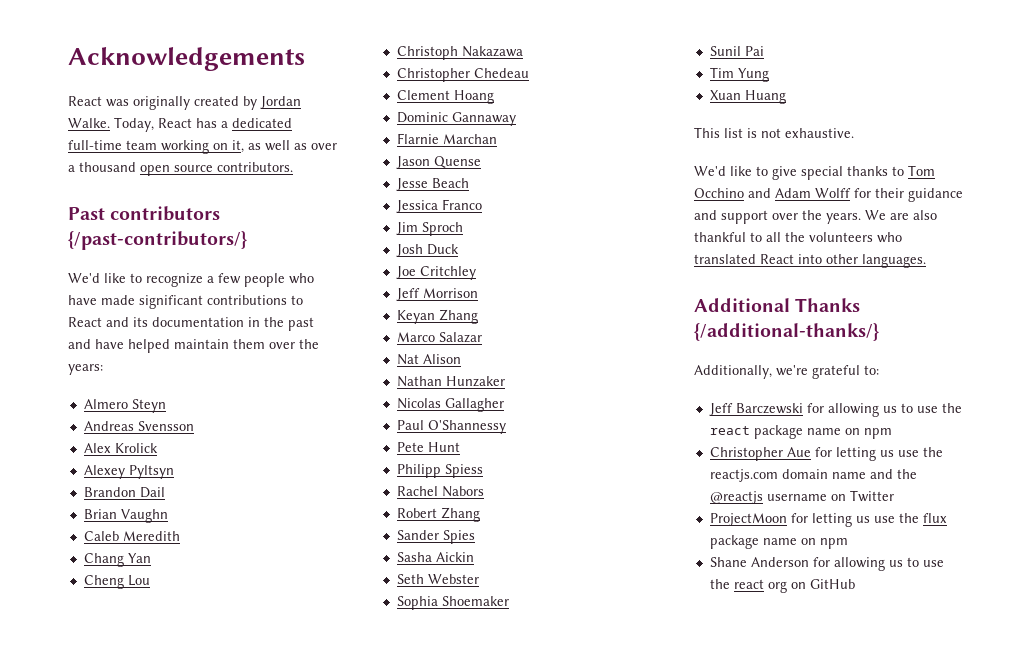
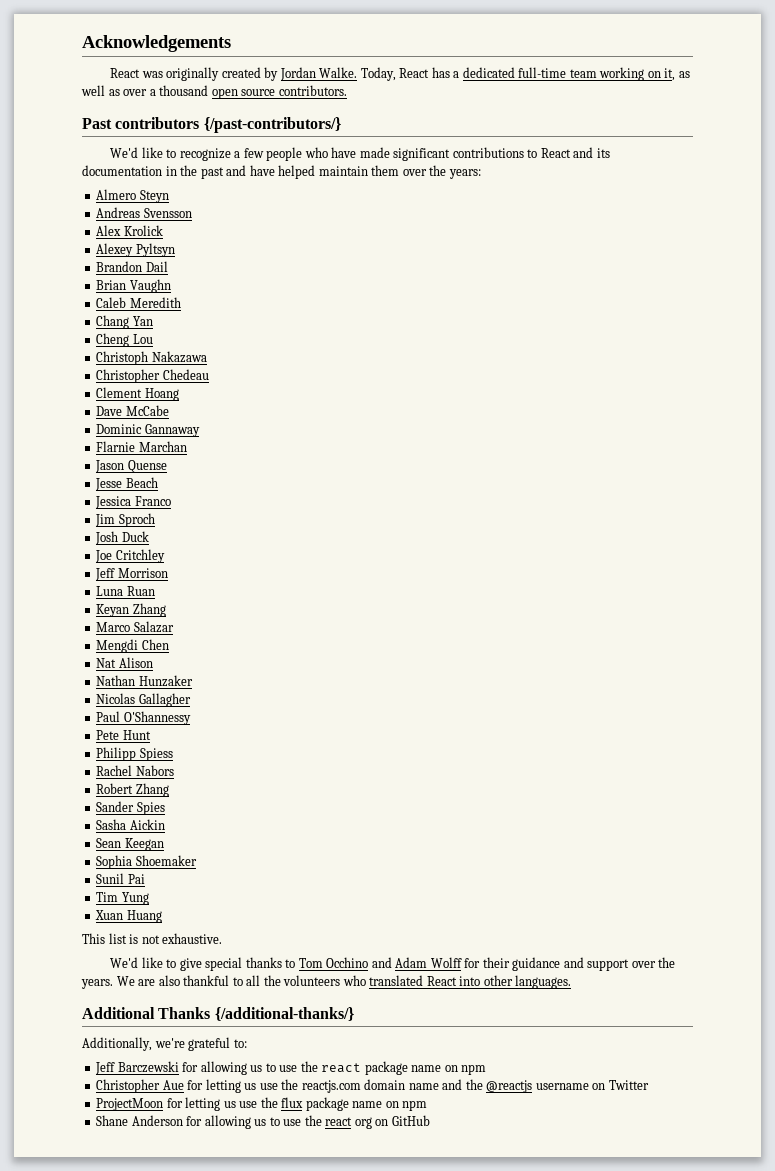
+ Dave McCabe
+ Luna Ruan
+ Mengdi Chen
- Seth Webster
+ Sean Keegan

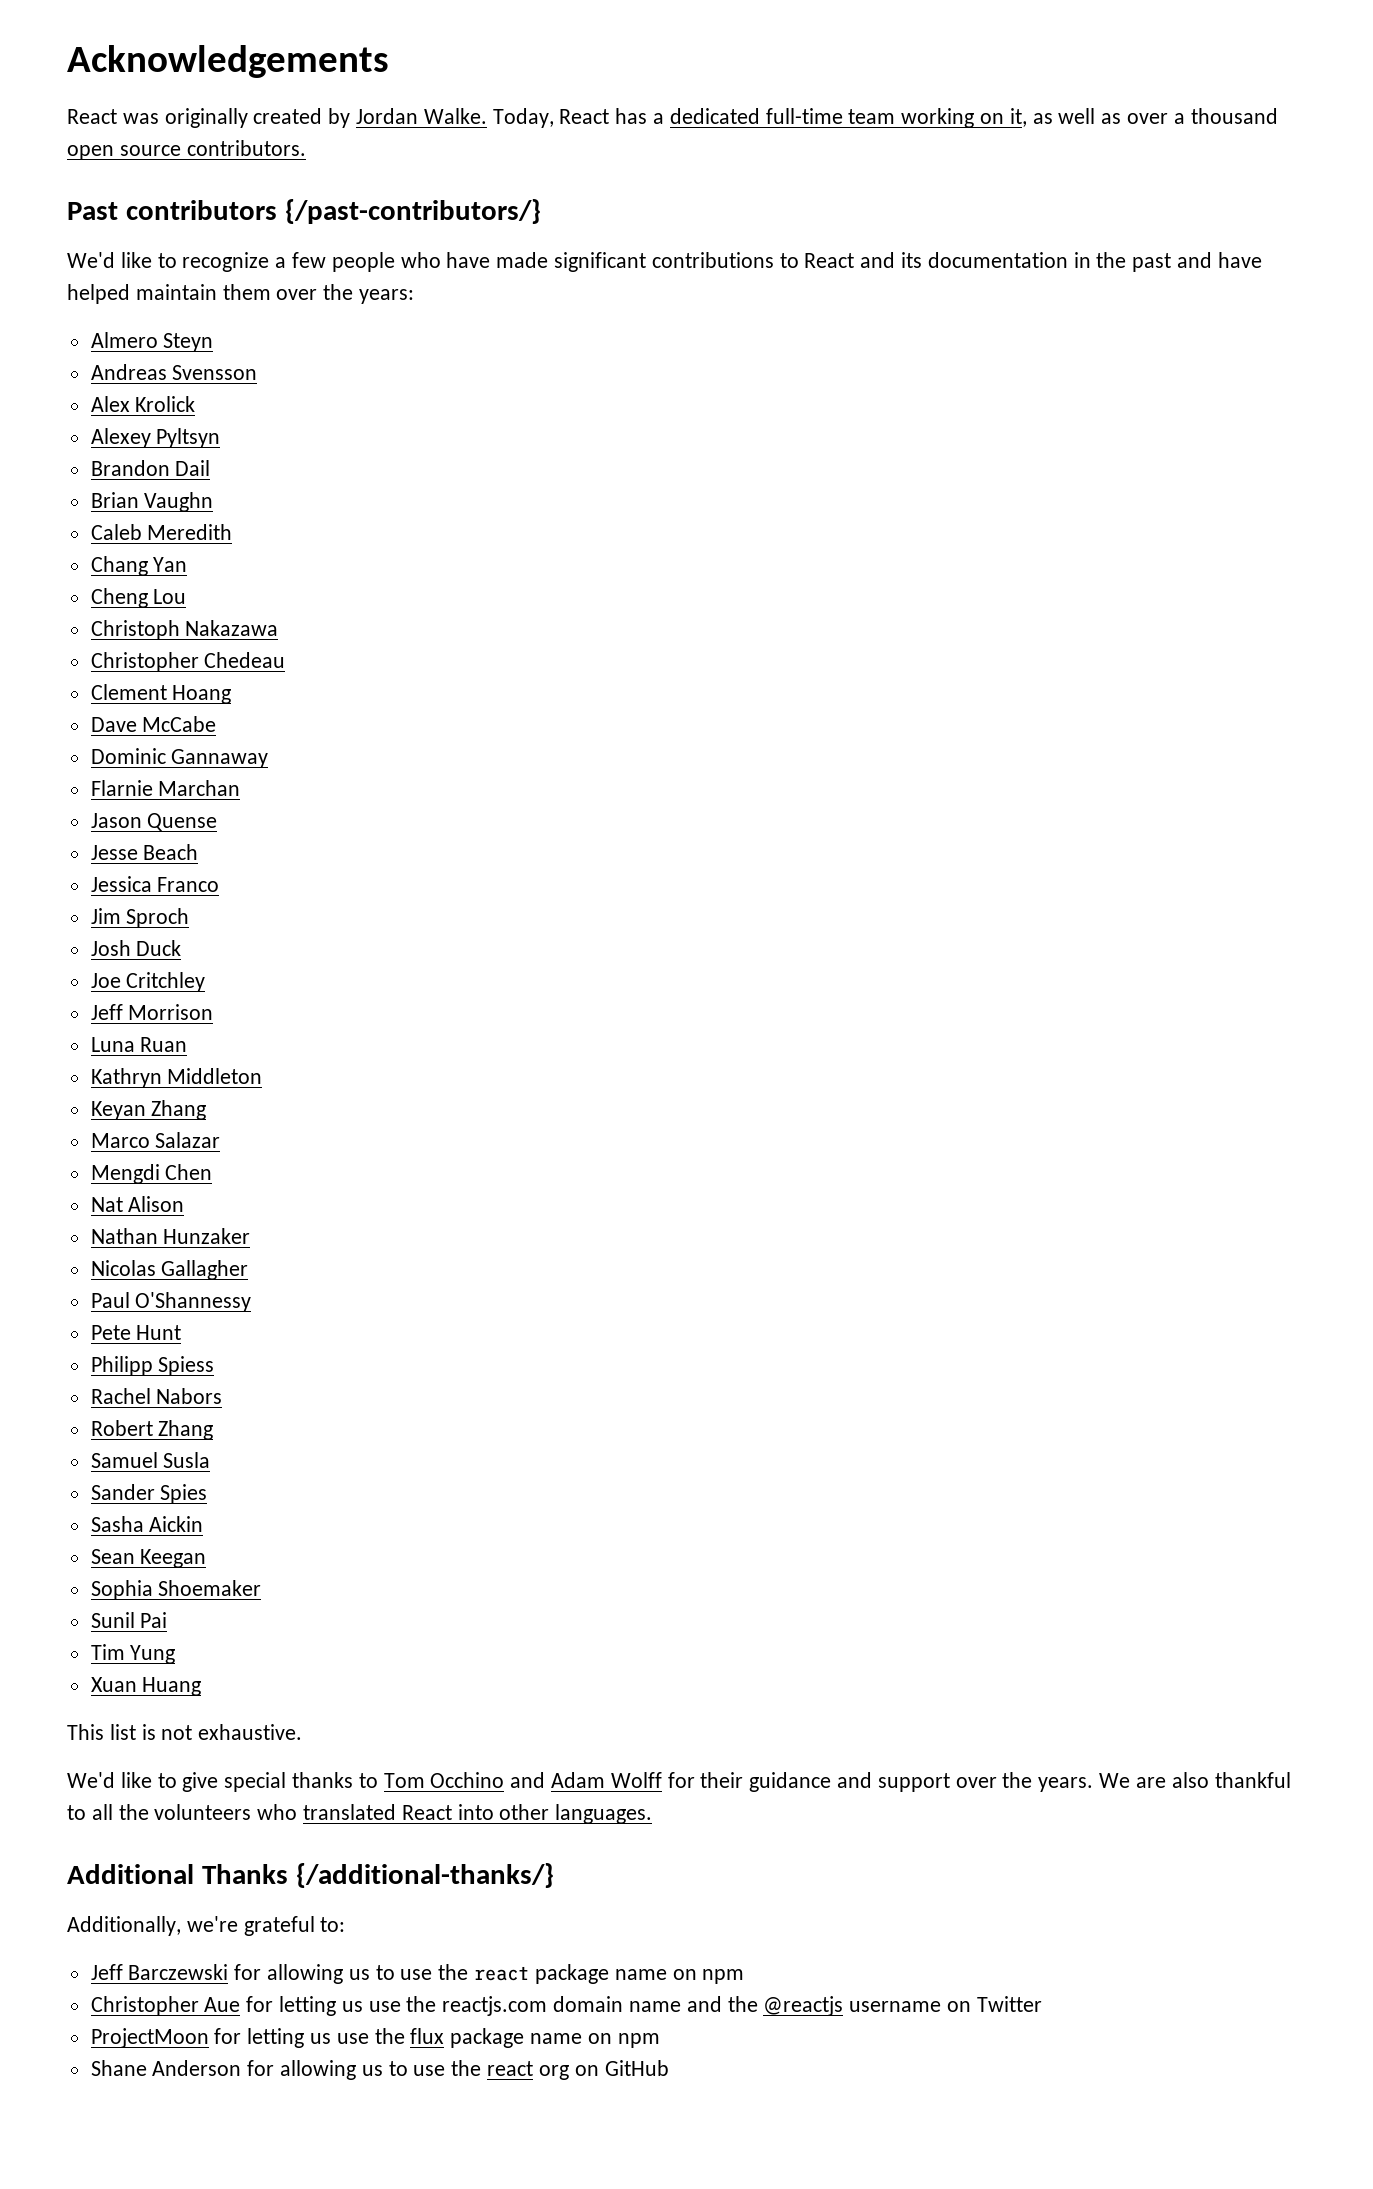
+ Kathryn Middleton
+ Samuel Susla

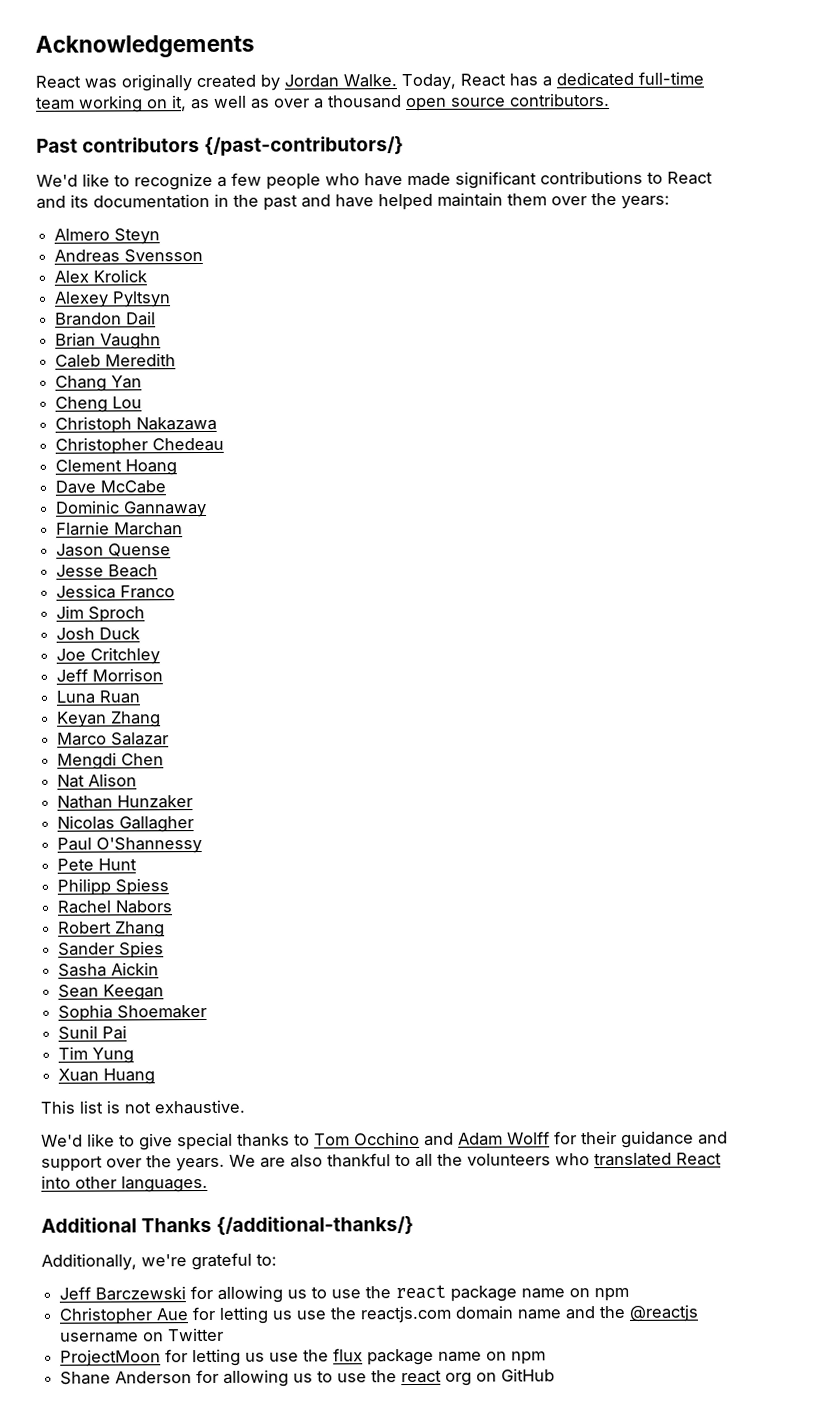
- Kathryn Middleton
- Samuel Susla

